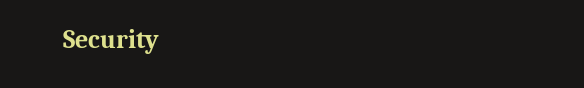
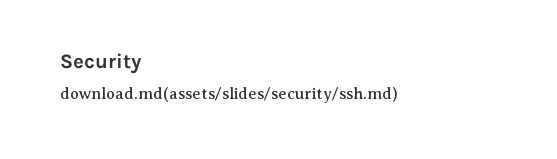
+ download.md(assets/slides/security/ssh.md)

